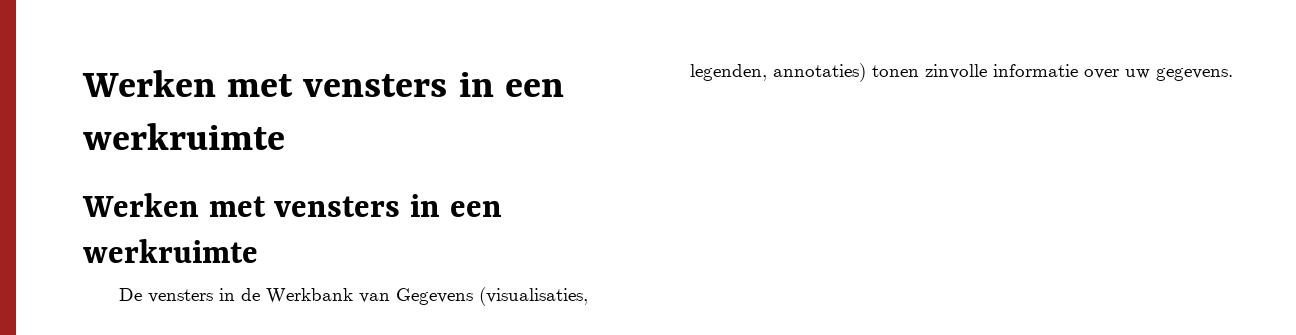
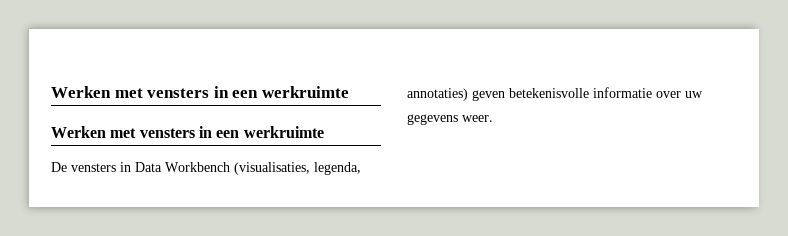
- De vensters in de Werkbank van Gegevens (visualisaties, legenden, annotaties) tonen zinvolle informatie over uw gegevens.
+ De vensters in Data Workbench (visualisaties, legenda, annotaties) geven betekenisvolle informatie over uw gegevens weer.

